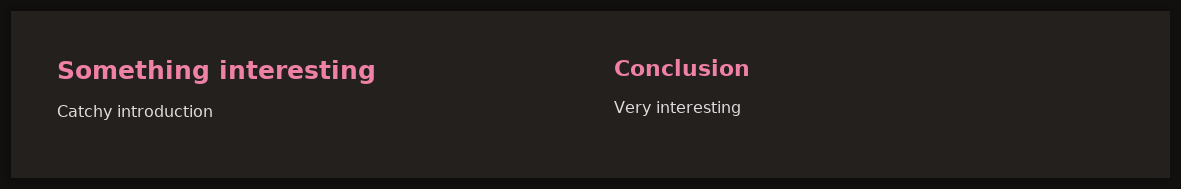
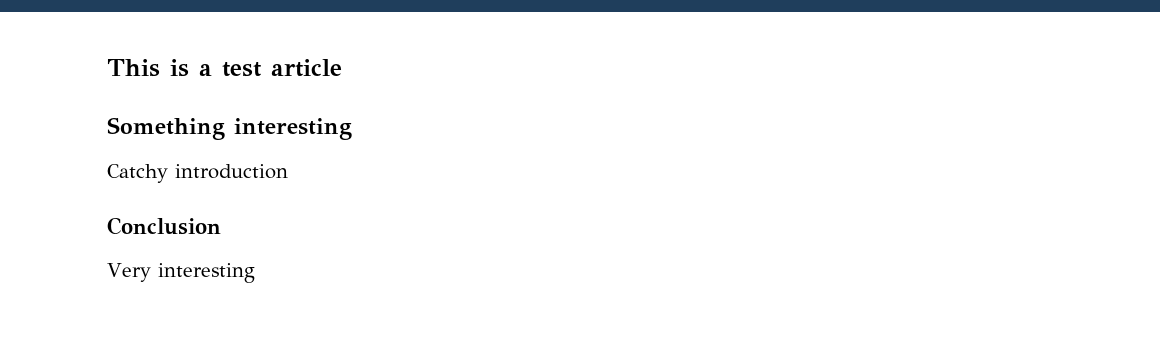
+ This is a test article

